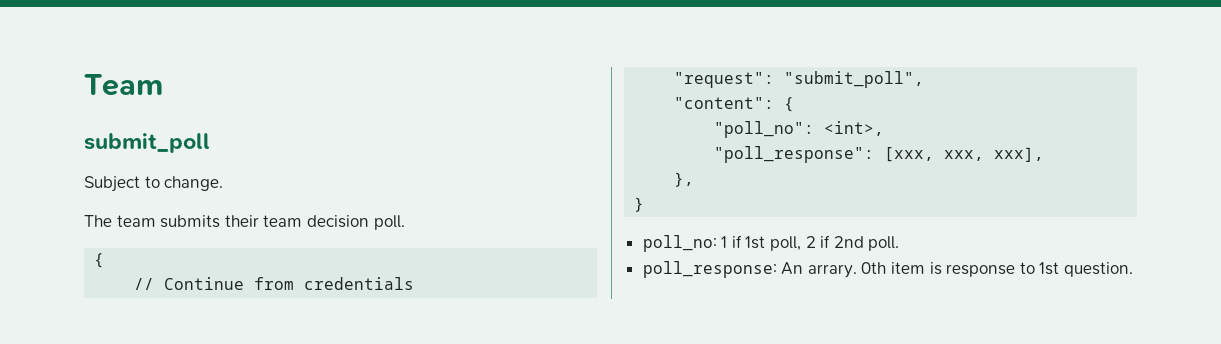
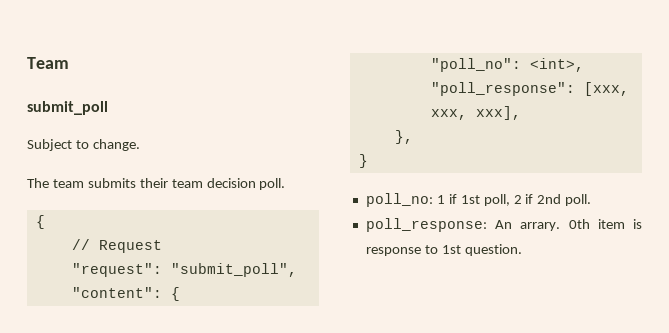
- // Continue from credentials
+ // Request

